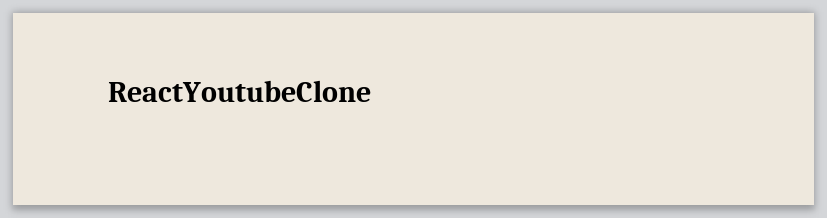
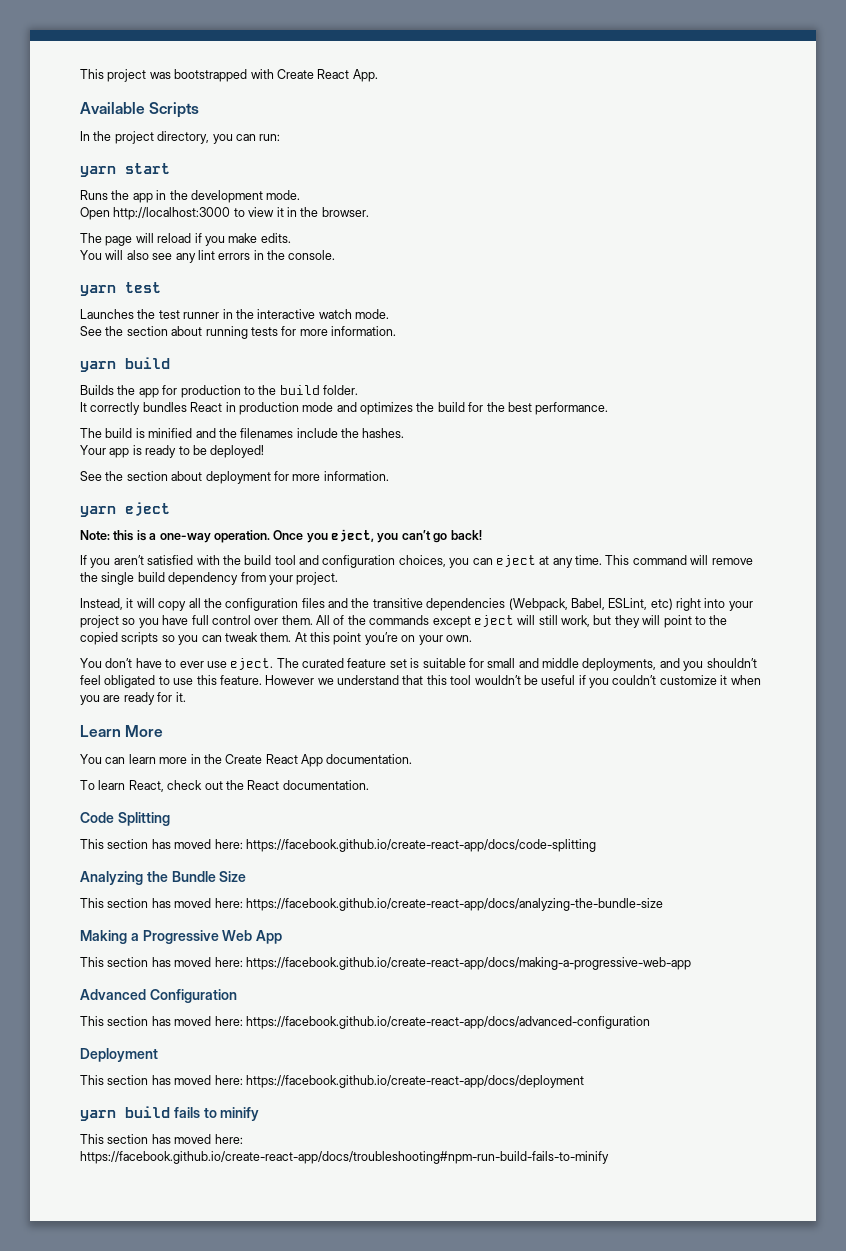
- ReactYoutubeClone
+ This project was bootstrapped with Create React App.
+ Available Scripts
+ In the project directory, you can run:
+ yarn start
+ Runs the app in the development mode.
+ Open http://localhost:3000 to view it in the browser.
+ The page will reload if you make edits.
+ You will also see any lint errors in the console.
+ yarn test
+ Launches the test runner in the interactive watch mode.
+ See the section about running tests for more information.
+ yarn build
+ Builds the app for production to the build folder.
+ It correctly bundles React in production mode and optimizes the build for the best performance.
+ The build is minified and the filenames include the hashes.
+ Your app is ready to be deployed!
+ See the section about deployment for more information.
+ yarn eject
+ Note: this is a one-way operation. Once you eject, you can’t go back!
+ If you aren’t satisfied with the build tool and configuration choices, you can eject at any time. This command will remove the single build dependency from your project.
+ Instead, it will copy all the configuration files and the transitive dependencies (Webpack, Babel, ESLint, etc) right into your project so you have full control over them. All of the commands except eject will still work, but they will point to the copied scripts so you can tweak them. At this point you’re on your own.
+ You don’t have to ever use eject. The curated feature set is suitable for small and middle deployments, and you shouldn’t feel obligated to use this feature. However we understand that this tool wouldn’t be useful if you couldn’t customize it when you are ready for it.
+ Learn More
+ You can learn more in the Create React App documentation.
+ To learn React, check out the React documentation.
+ Code Splitting
+ This section has moved here: https://facebook.github.io/create-react-app/docs/code-splitting
+ Analyzing the Bundle Size
+ This section has moved here: https://facebook.github.io/create-react-app/docs/analyzing-the-bundle-size
+ Making a Progressive Web App
+ This section has moved here: https://facebook.github.io/create-react-app/docs/making-a-progressive-web-app
+ Advanced Configuration
+ This section has moved here: https://facebook.github.io/create-react-app/docs/advanced-configuration
+ Deployment
+ This section has moved here: https://facebook.github.io/create-react-app/docs/deployment
+ yarn build fails to minify
+ This section has moved here: https://facebook.github.io/create-react-app/docs/troubleshooting#npm-run-build-fails-to-minify

